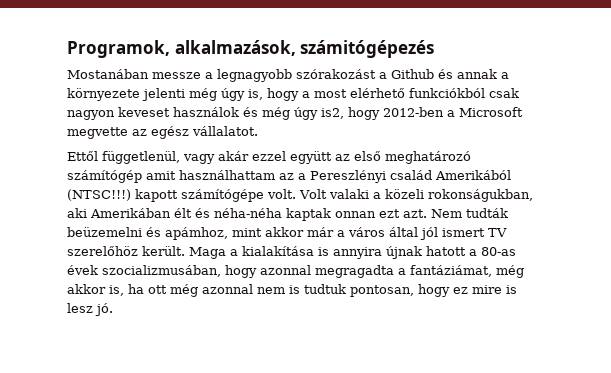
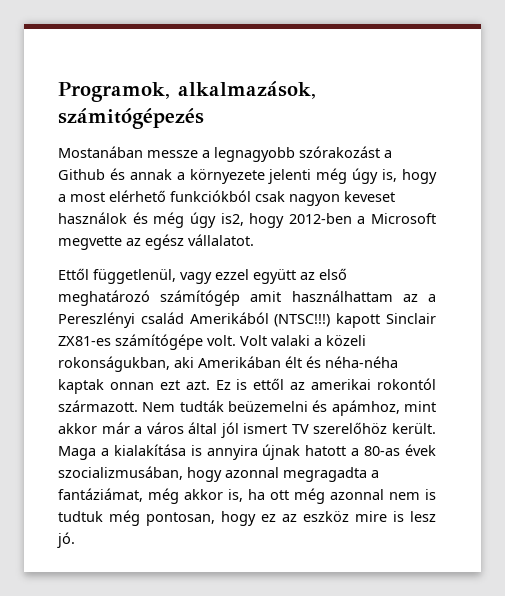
- Ettől függetlenül, vagy akár ezzel együtt az első meghatározó számítógép amit használhattam az a Pereszlényi család Amerikából (NTSC!!!) kapott számítógépe volt.
+ Ettől függetlenül, vagy ezzel együtt az első meghatározó számítógép amit használhattam az a Pereszlényi család Amerikából (NTSC!!!) kapott Sinclair ZX81-es számítógépe volt.
+ Ez is ettől az amerikai rokontól származott.
- Maga a kialakítása is annyira újnak hatott a 80-as évek szocializmusában, hogy azonnal megragadta a fantáziámat, még akkor is, ha ott még azonnal nem is tudtuk pontosan, hogy ez mire is lesz jó.
+ Maga a kialakítása is annyira újnak hatott a 80-as évek szocializmusában, hogy azonnal megragadta a fantáziámat, még akkor is, ha ott még azonnal nem is tudtuk még pontosan, hogy ez az eszköz mire is lesz jó.

